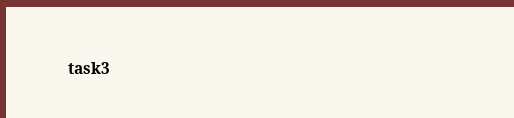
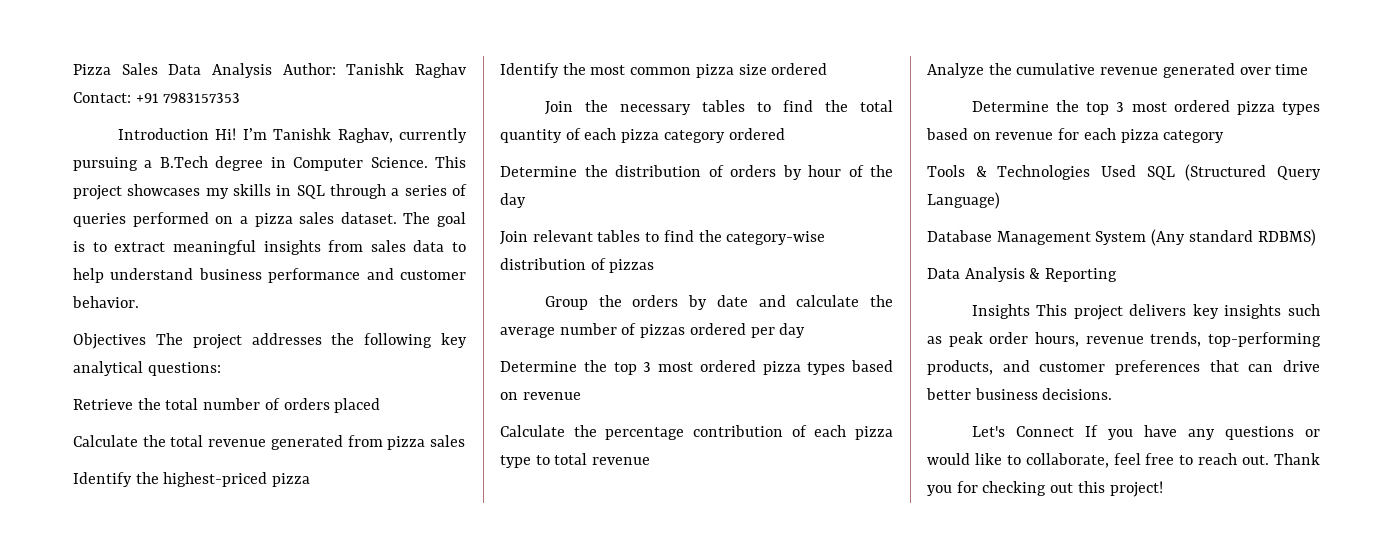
- task3
+ Pizza Sales Data Analysis Author: Tanishk Raghav Contact: +91 7983157353
+ Introduction Hi! I’m Tanishk Raghav, currently pursuing a B.Tech degree in Computer Science. This project showcases my skills in SQL through a series of queries performed on a pizza sales dataset. The goal is to extract meaningful insights from sales data to help understand business performance and customer behavior.
+ Objectives The project addresses the following key analytical questions:
+ Retrieve the total number of orders placed
+ Calculate the total revenue generated from pizza sales
+ Identify the highest-priced pizza
+ Identify the most common pizza size ordered
+ Join the necessary tables to find the total quantity of each pizza category ordered
+ Determine the distribution of orders by hour of the day
+ Join relevant tables to find the category-wise distribution of pizzas
+ Group the orders by date and calculate the average number of pizzas ordered per day
+ Determine the top 3 most ordered pizza types based on revenue
+ Calculate the percentage contribution of each pizza type to total revenue
+ Analyze the cumulative revenue generated over time
+ Determine the top 3 most ordered pizza types based on revenue for each pizza category
+ Tools & Technologies Used SQL (Structured Query Language)
+ Database Management System (Any standard RDBMS)
+ Data Analysis & Reporting
+ Insights This project delivers key insights such as peak order hours, revenue trends, top-performing products, and customer preferences that can drive better business decisions.
+ Let's Connect If you have any questions or would like to collaborate, feel free to reach out. Thank you for checking out this project!

